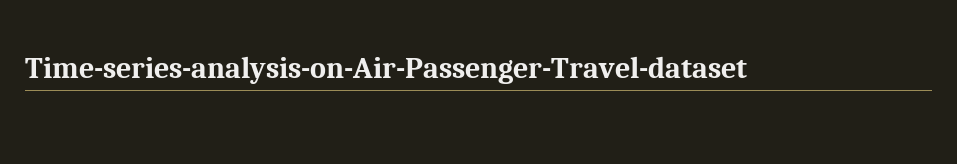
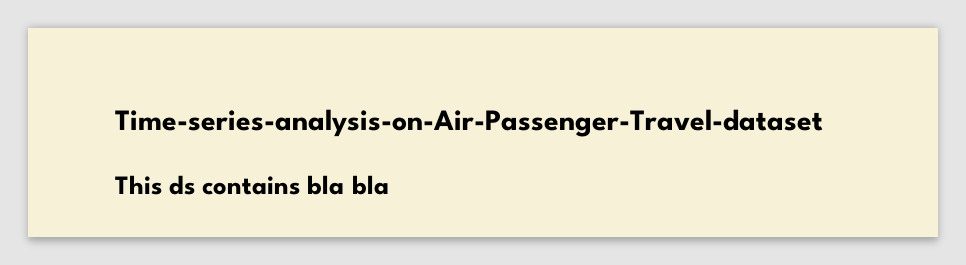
+ This ds contains bla bla

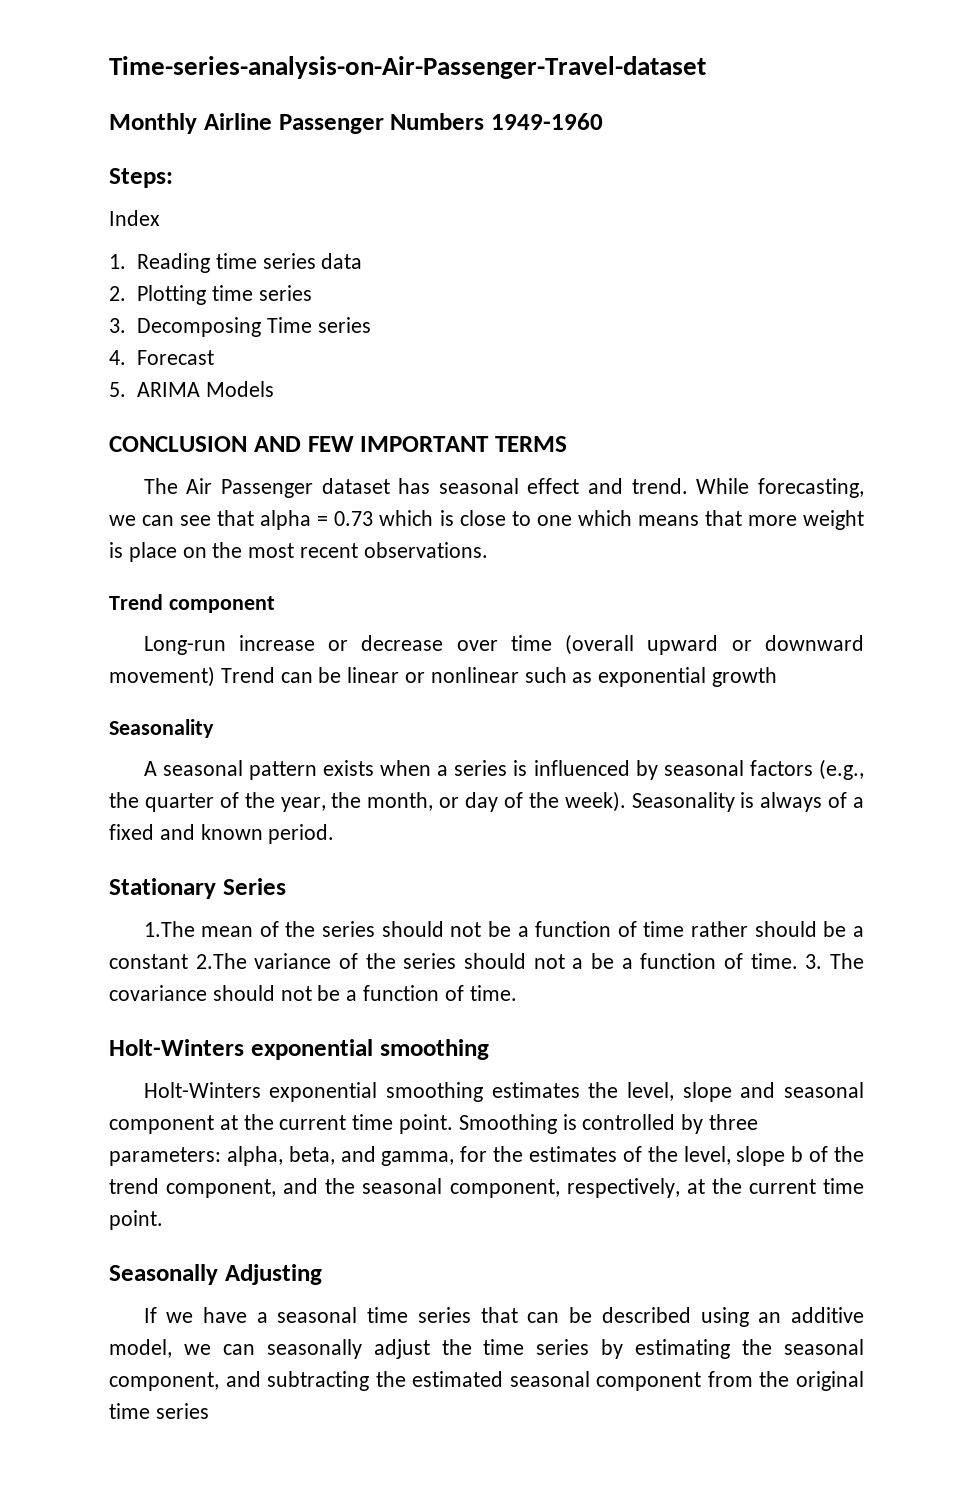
- This ds contains bla bla
+ Monthly Airline Passenger Numbers 1949-1960
+ Steps:
+ Index
+ 1. Reading time series data
+ 2. Plotting time series
+ 3. Decomposing Time series
+ 4. Forecast
+ 5. ARIMA Models
+ CONCLUSION AND FEW IMPORTANT TERMS
+ The Air Passenger dataset has seasonal effect and trend. While forecasting, we can see that alpha = 0.73 which is close to one which means that more weight is place on the most recent observations.
+ Trend component
+ Long-run increase or decrease over time (overall upward or downward movement) Trend can be linear or nonlinear such as exponential growth
+ Seasonality
+ A seasonal pattern exists when a series is influenced by seasonal factors (e.g., the quarter of the year, the month, or day of the week). Seasonality is always of a fixed and known period.
+ Stationary Series
+ 1.The mean of the series should not be a function of time rather should be a constant 2.The variance of the series should not a be a function of time. 3. The covariance should not be a function of time.
+ Holt-Winters exponential smoothing
+ Holt-Winters exponential smoothing estimates the level, slope and seasonal component at the current time point. Smoothing is controlled by three parameters: alpha, beta, and gamma, for the estimates of the level, slope b of the trend component, and the seasonal component, respectively, at the current time point.
+ Seasonally Adjusting
+ If we have a seasonal time series that can be described using an additive model, we can seasonally adjust the time series by estimating the seasonal component, and subtracting the estimated seasonal component from the original time series

